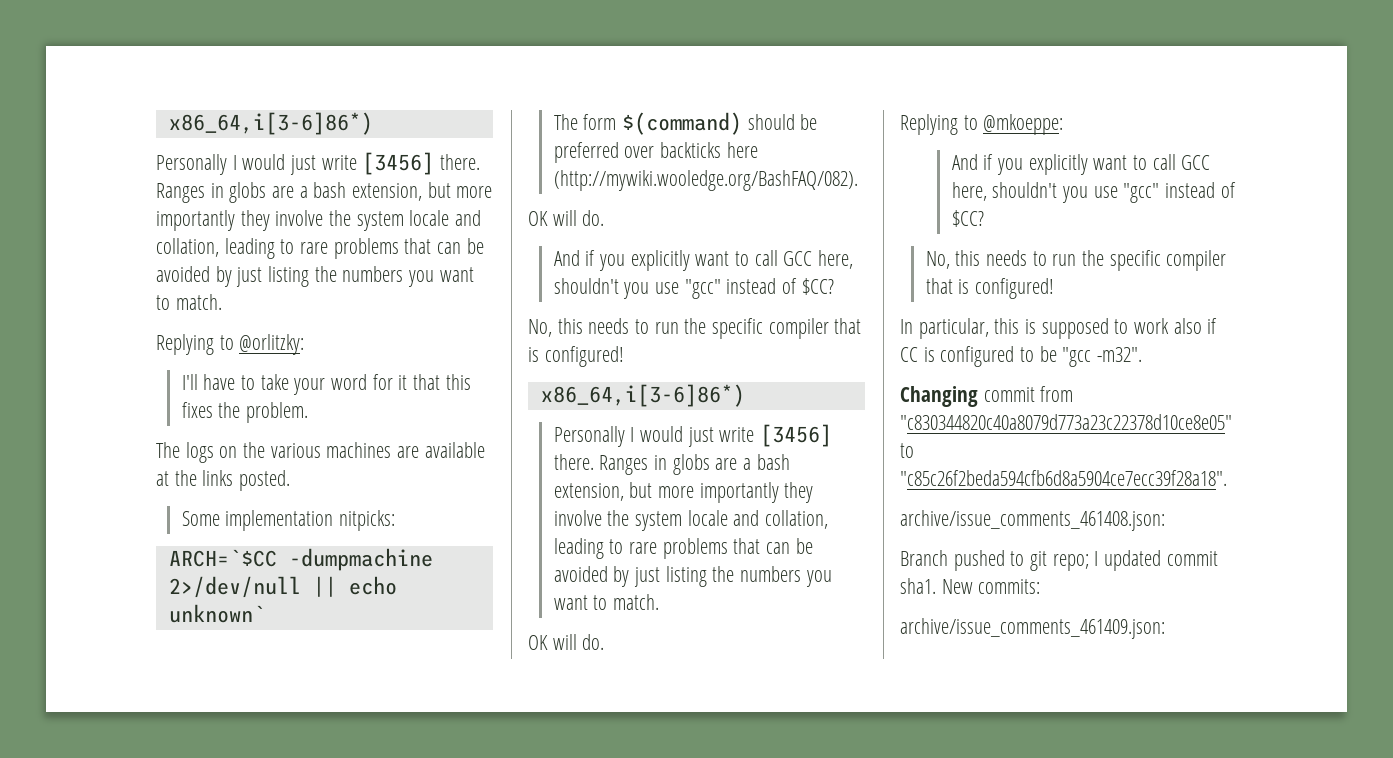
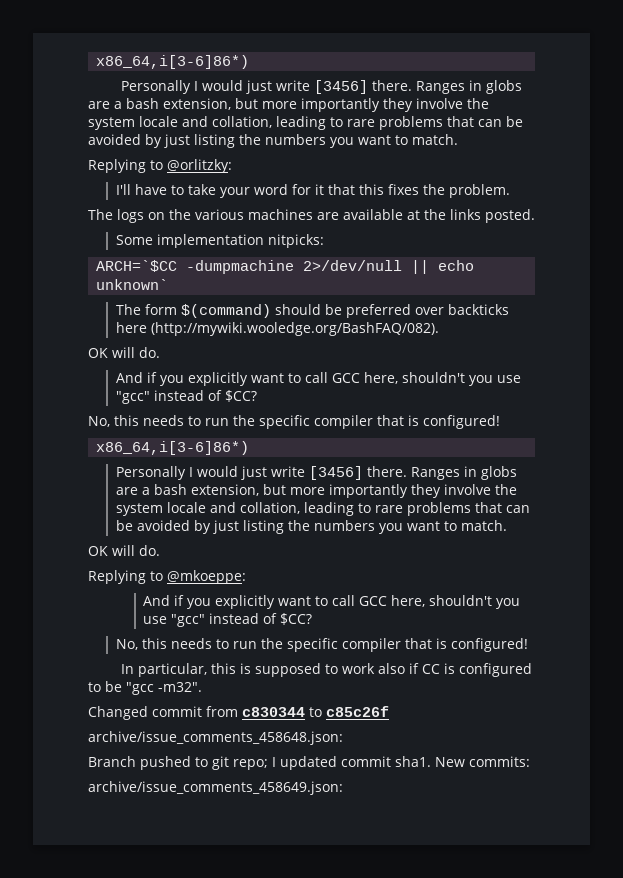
- Changing commit from "c830344820c40a8079d773a23c22378d10ce8e05" to "c85c26f2beda594cfb6d8a5904ce7ecc39f28a18".
- archive/issue_comments_461408.json:
+ Changed commit from c830344 to c85c26f
+ archive/issue_comments_458648.json:
- archive/issue_comments_461409.json:
+ archive/issue_comments_458649.json:

